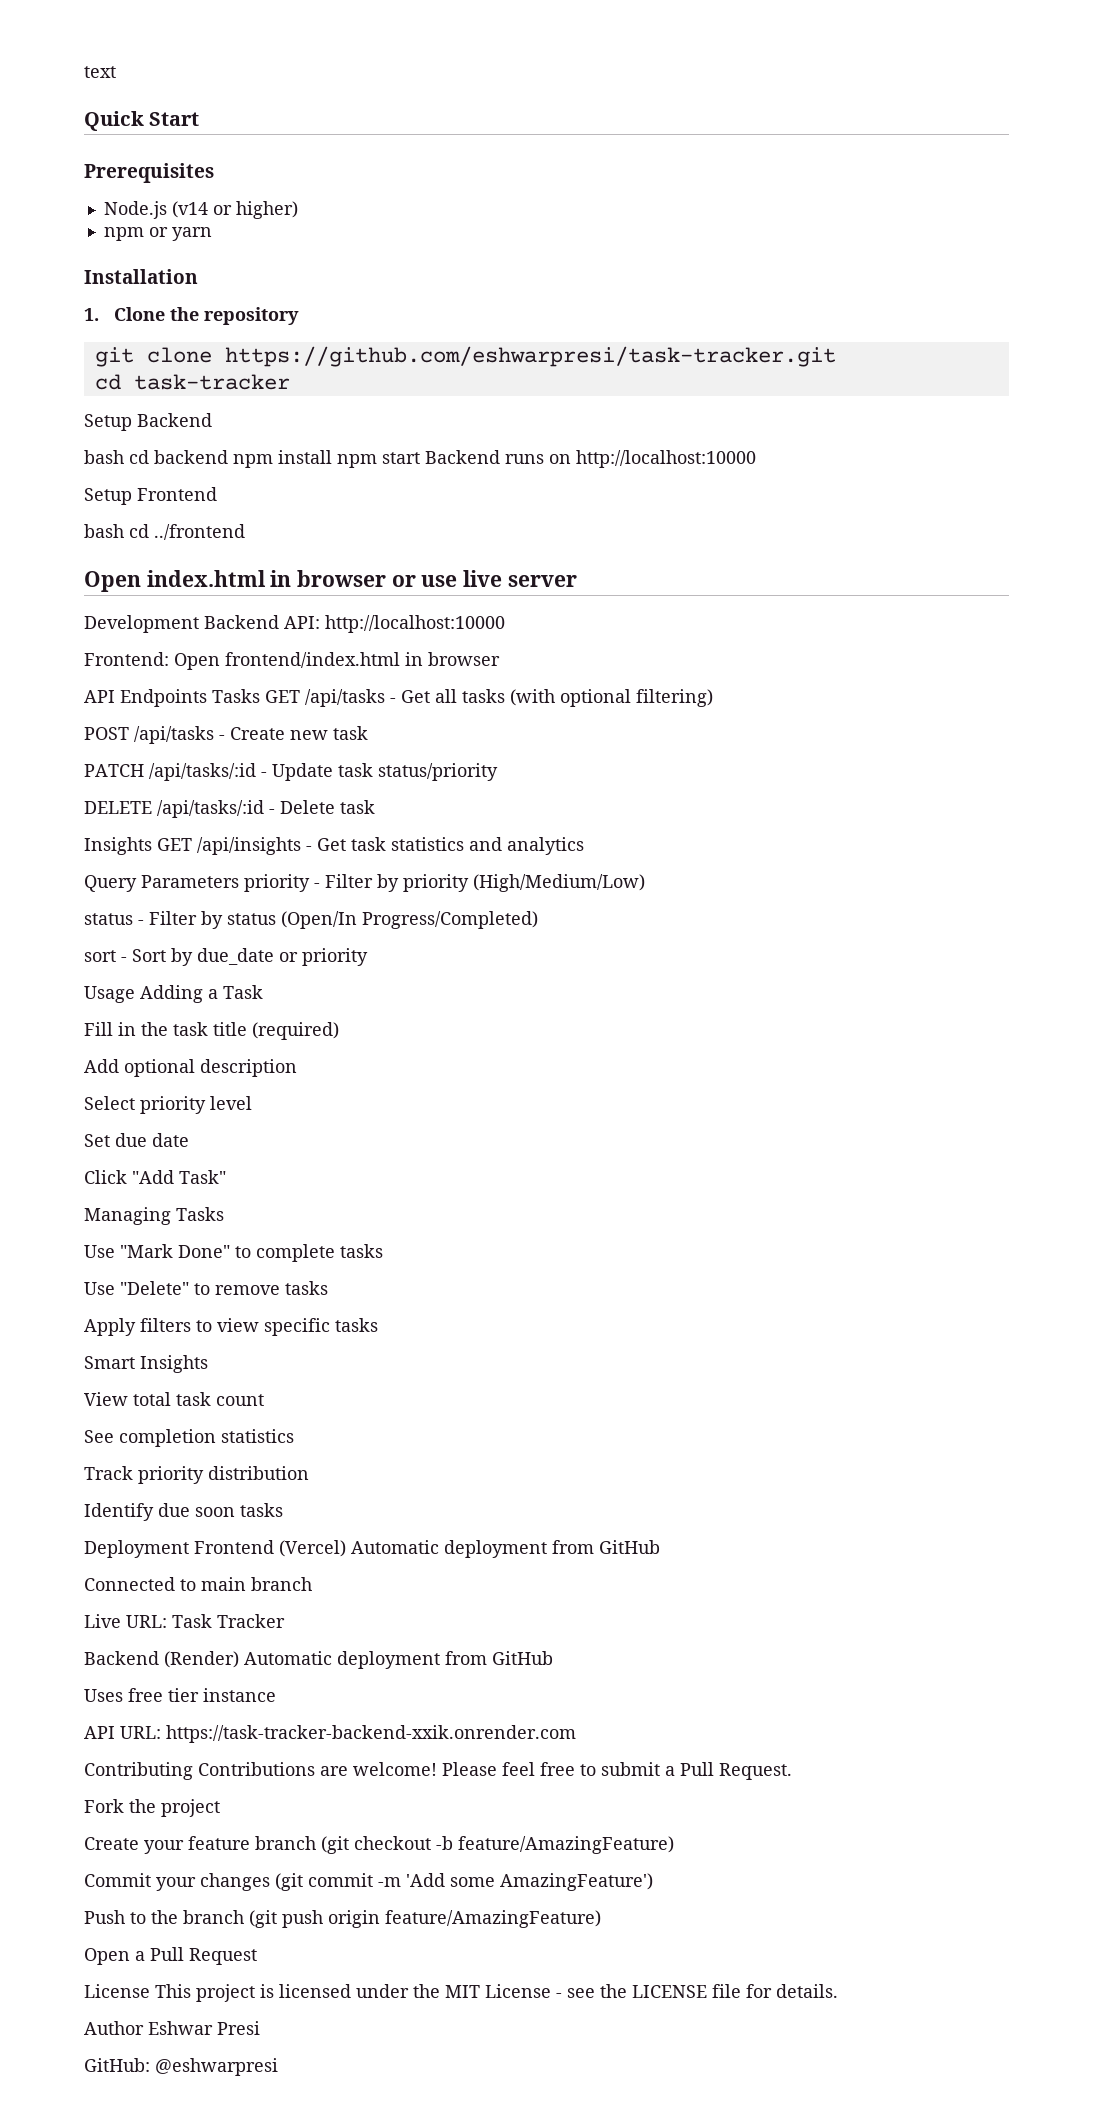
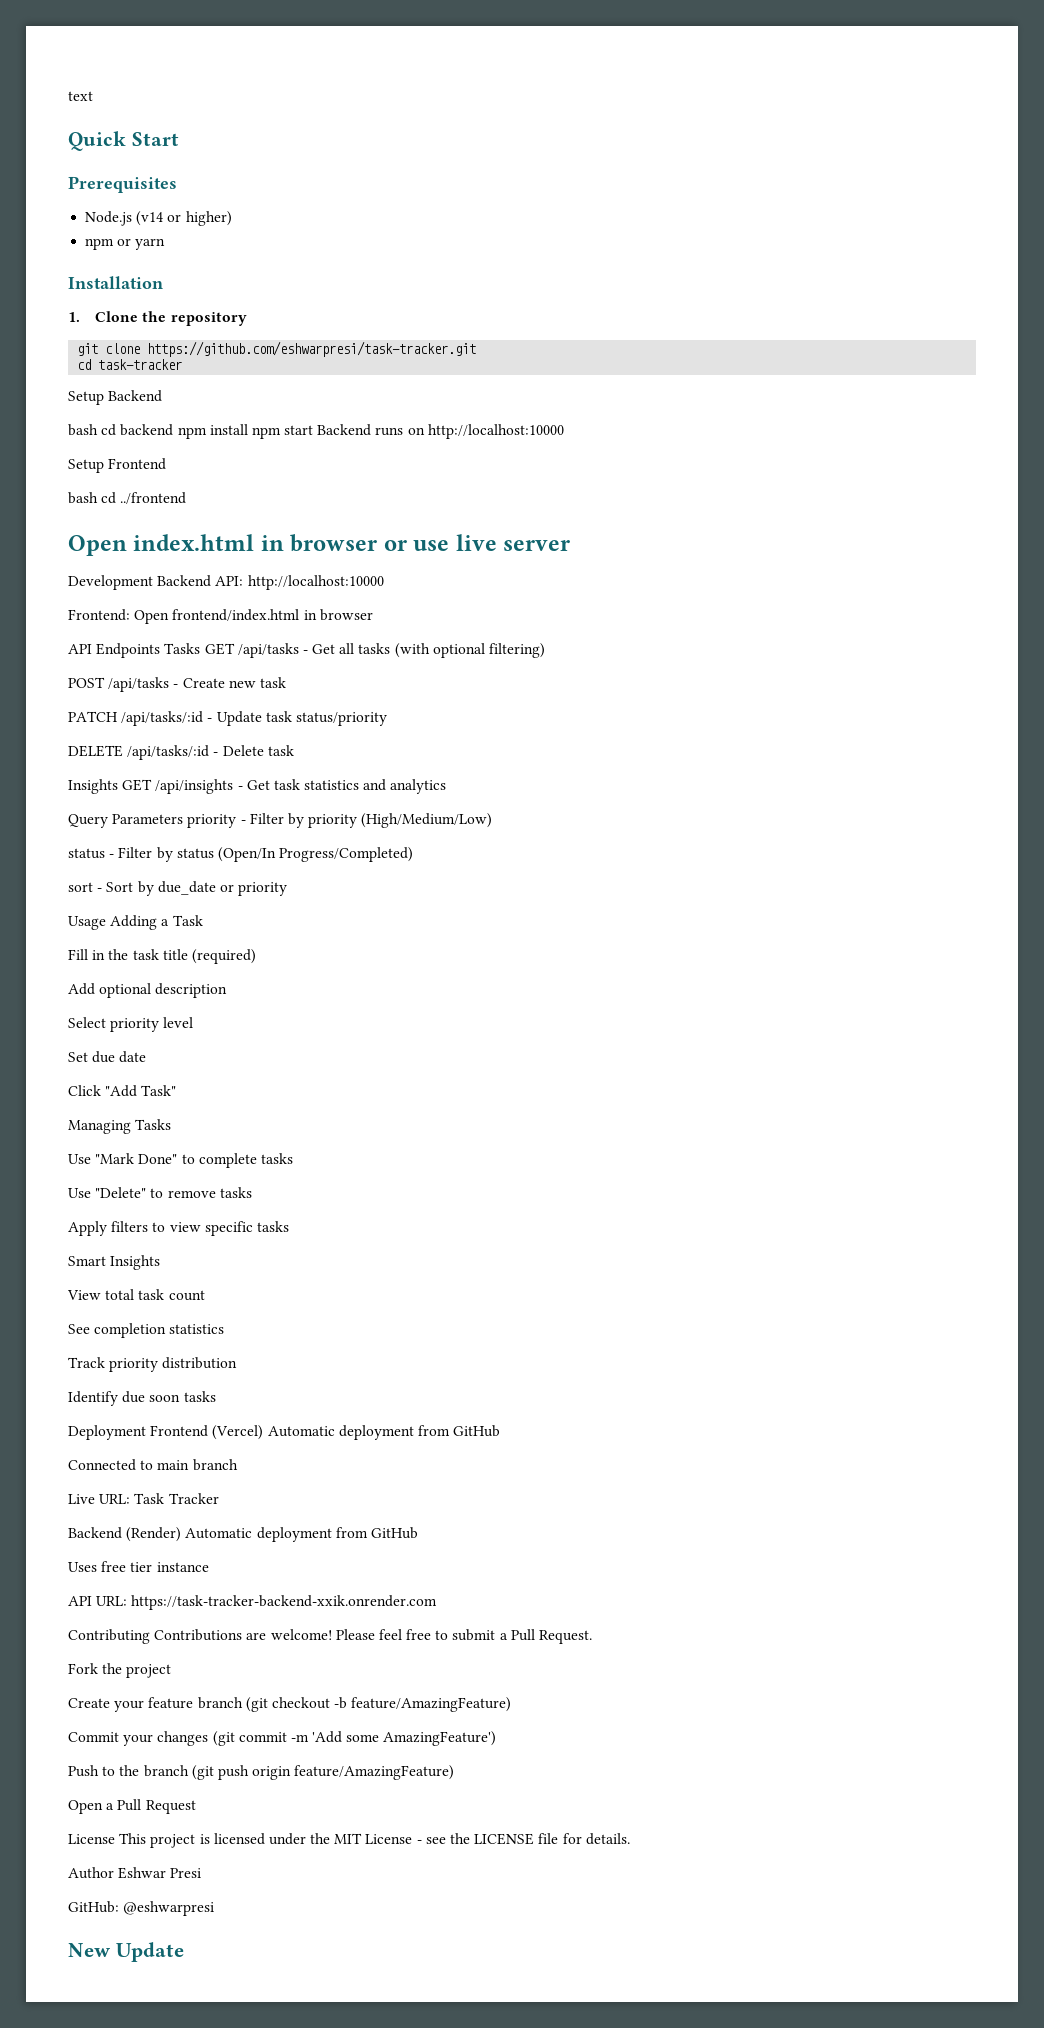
+ New Update

